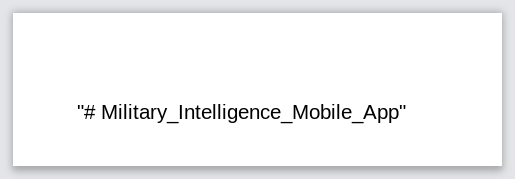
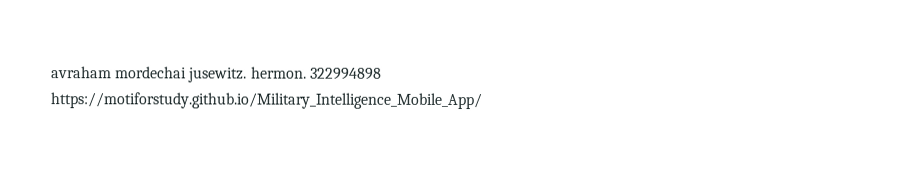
- "# Military_Intelligence_Mobile_App"
+ avraham mordechai jusewitz. hermon. 322994898
+ https://motiforstudy.github.io/Military_Intelligence_Mobile_App/

